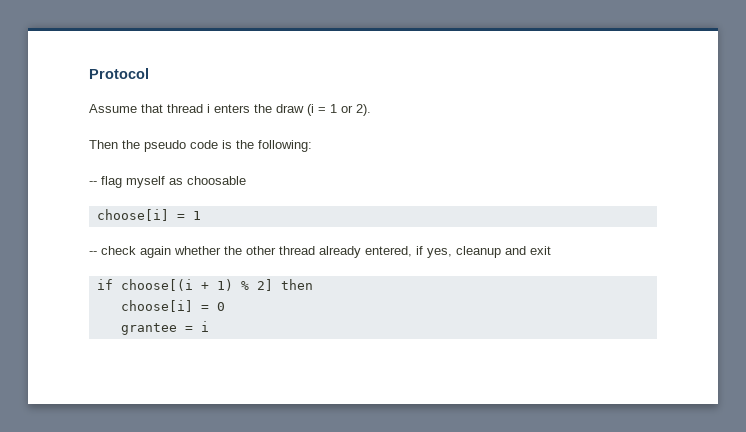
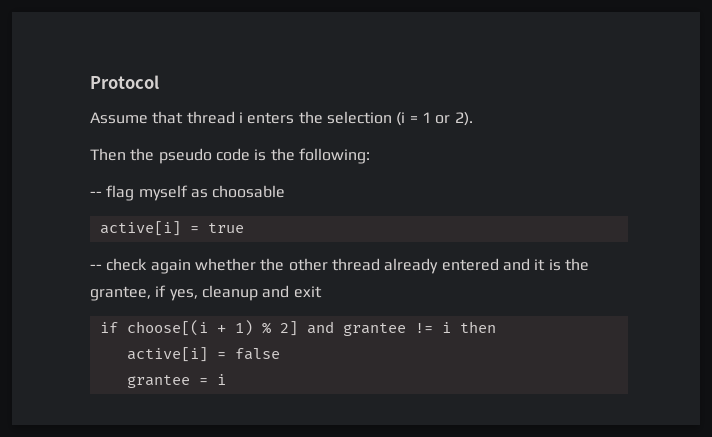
- Assume that thread i enters the draw (i = 1 or 2).
+ Assume that thread i enters the selection (i = 1 or 2).
- choose[i] = 1
+ active[i] = true
- -- check again whether the other thread already entered, if yes, cleanup and exit
+ -- check again whether the other thread already entered and it is the grantee, if yes, cleanup and exit
- if choose[(i + 1) % 2] then
- choose[i] = 0
+ if choose[(i + 1) % 2] and grantee != i then
+ active[i] = false

